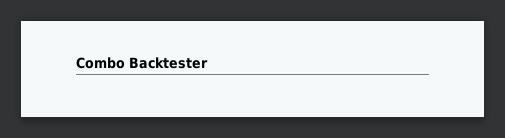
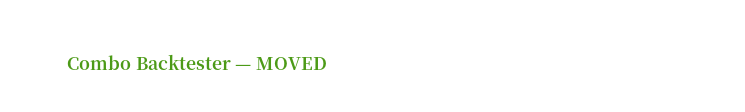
- Combo Backtester
+ Combo Backtester — MOVED

